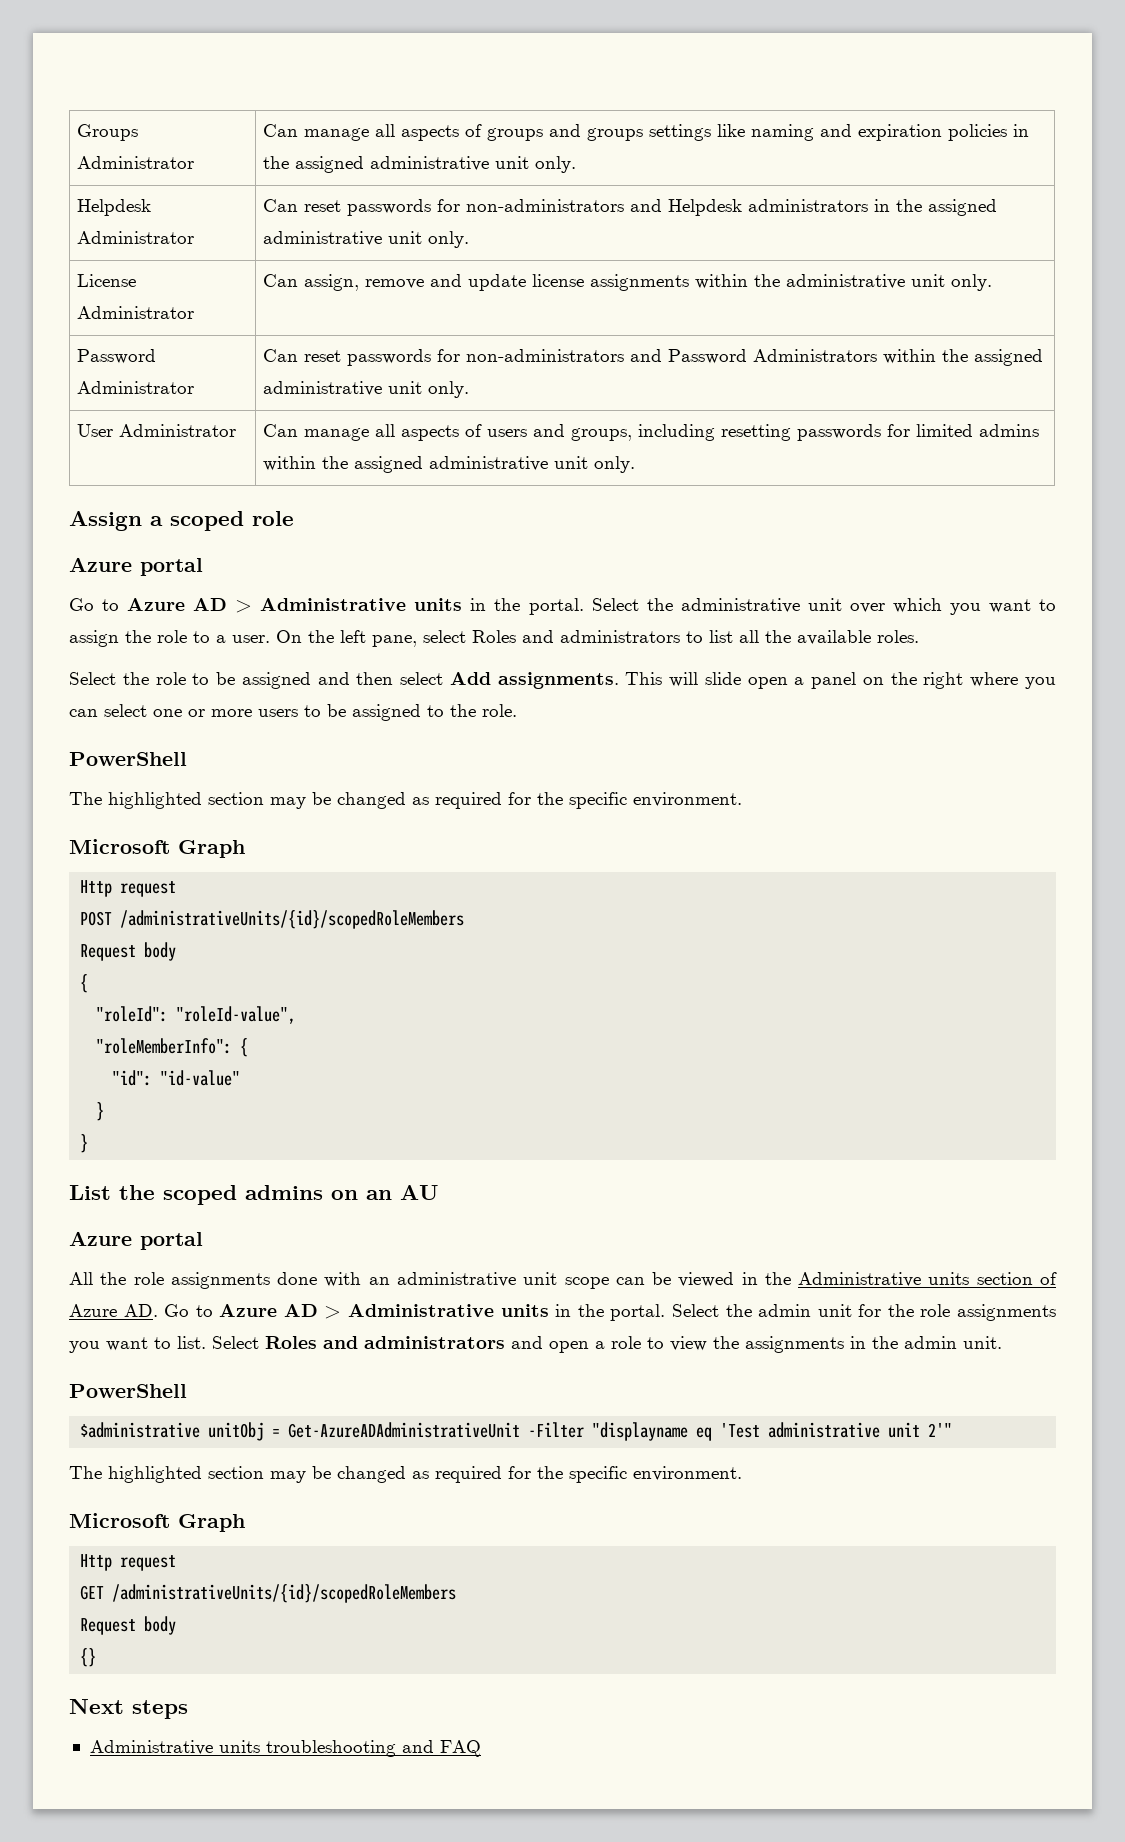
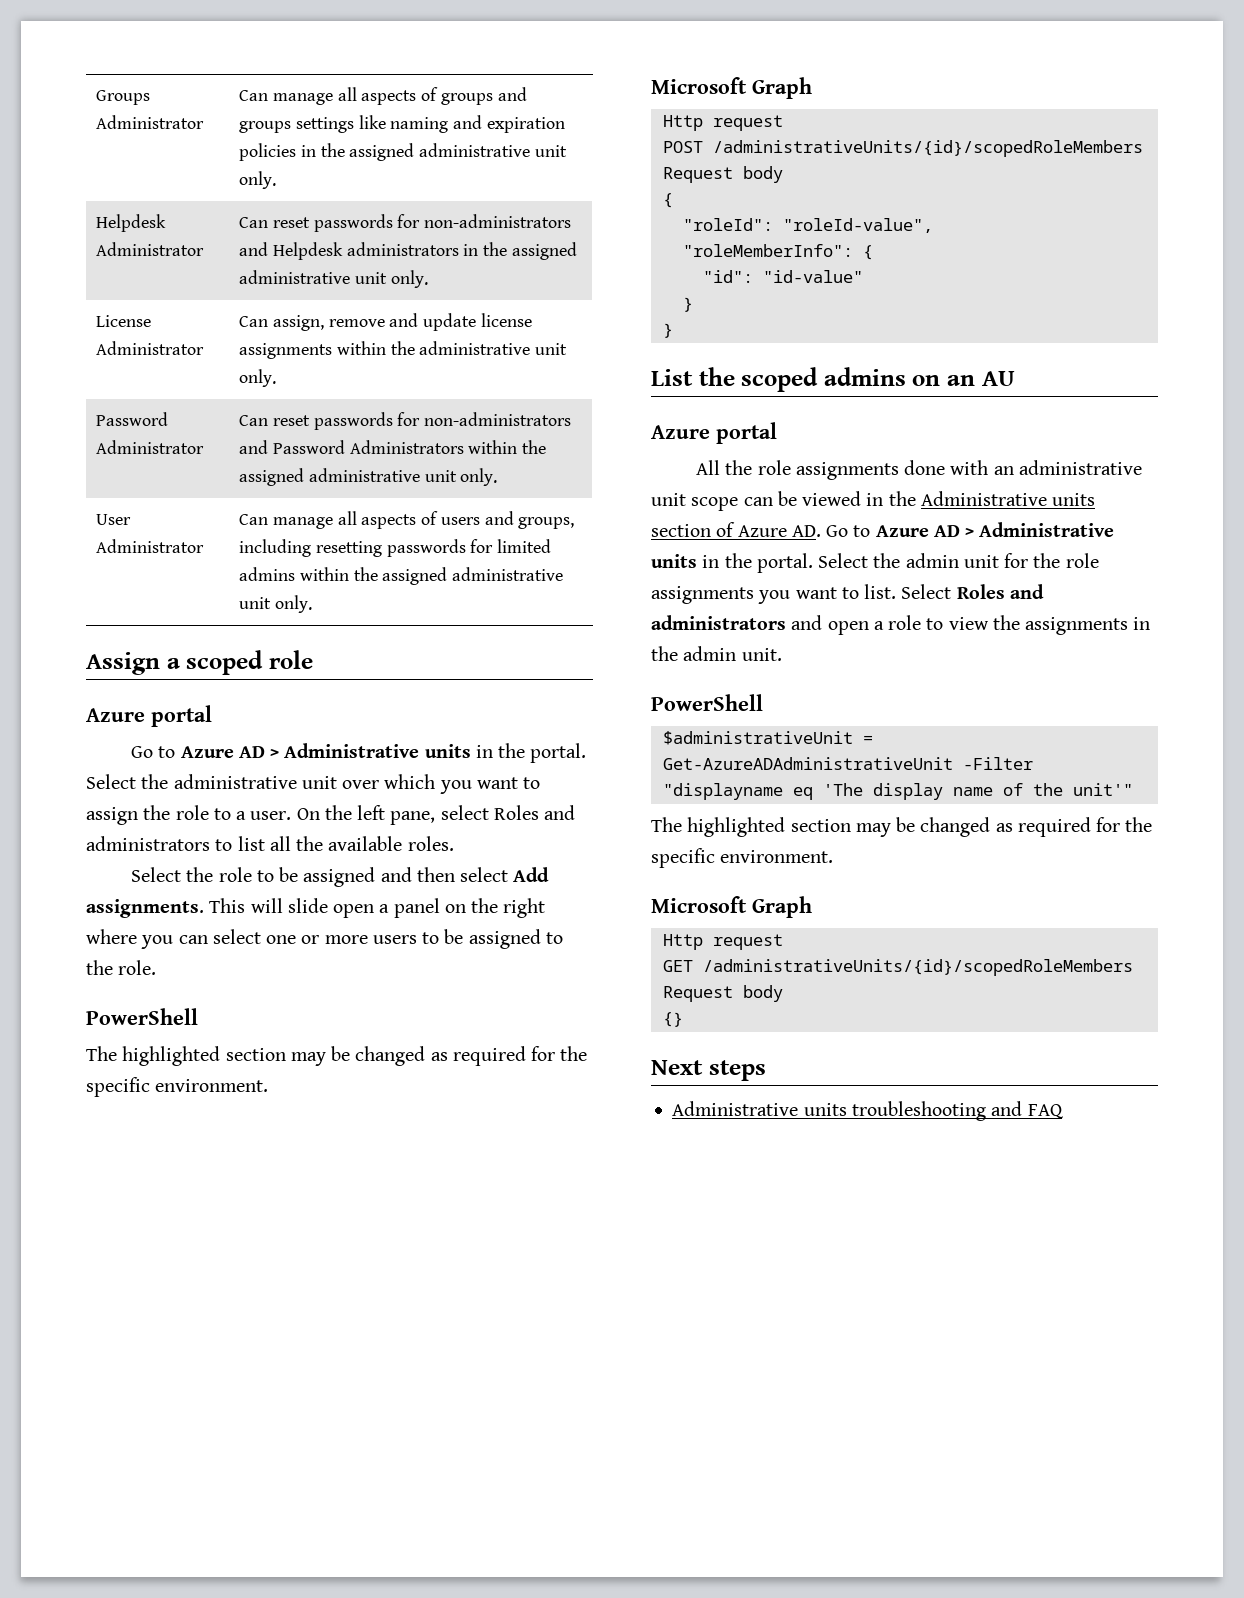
- $administrative unitObj = Get-AzureADAdministrativeUnit -Filter "displayname eq 'Test administrative unit 2'"
+ $administrativeUnit = Get-AzureADAdministrativeUnit -Filter "displayname eq 'The display name of the unit'"

